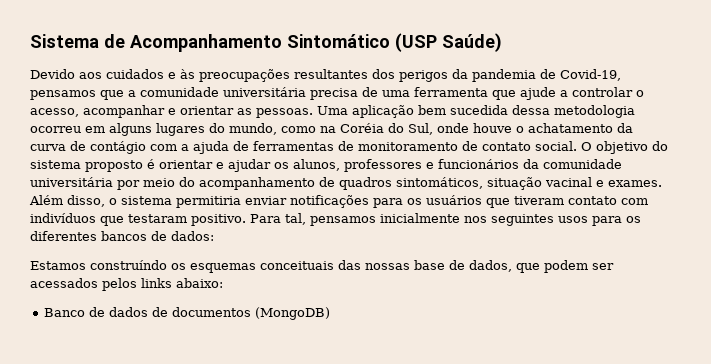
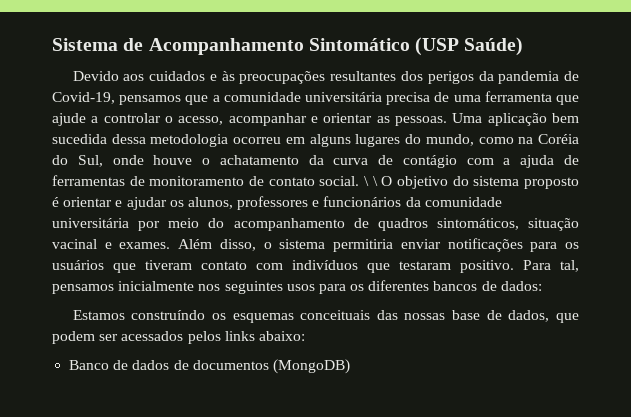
- O objetivo do sistema proposto é orientar e ajudar os alunos, professores e funcionários da comunidade universitária por meio do acompanhamento de quadros sintomáticos, situação vacinal e exames.
+ \ \ O objetivo do sistema proposto é orientar e ajudar os alunos, professores e funcionários da comunidade universitária por meio do acompanhamento de quadros sintomáticos, situação vacinal e exames.

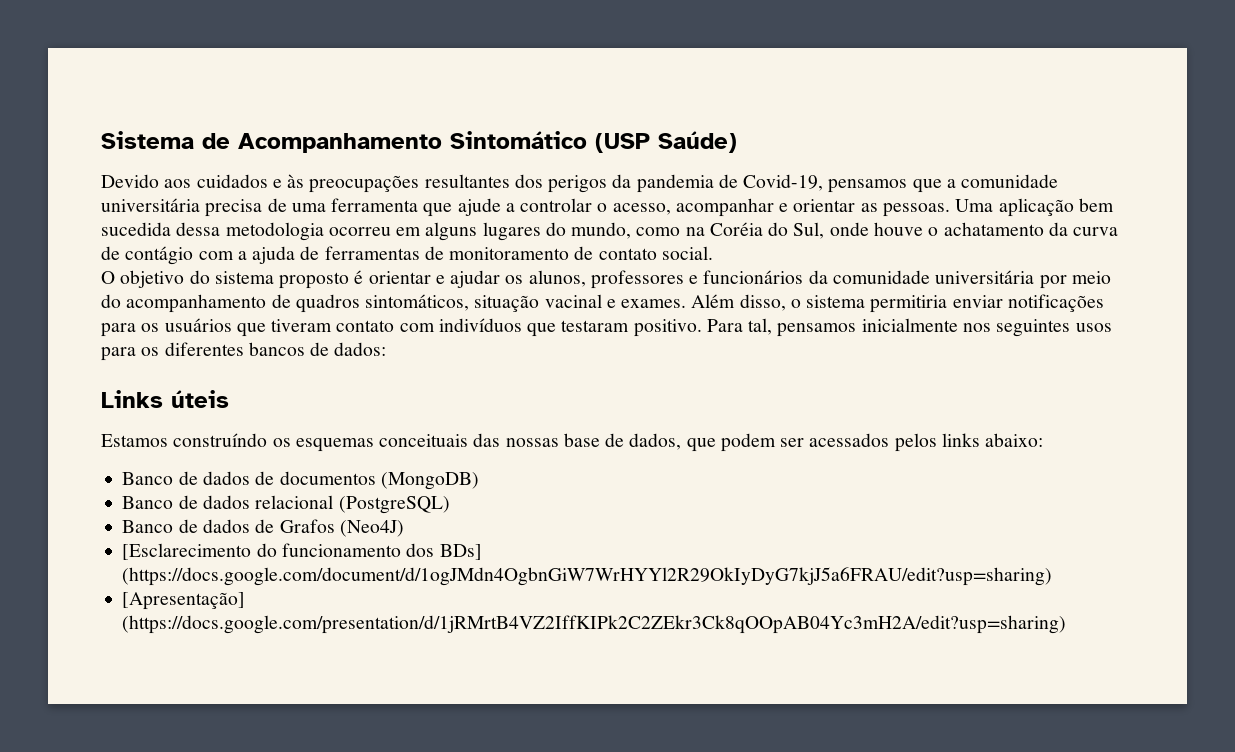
- Uma aplicação bem sucedida dessa metodologia ocorreu em alguns lugares do mundo, como na Coréia do Sul, onde houve o achatamento da curva de contágio com a ajuda de ferramentas de monitoramento de contato social. \ \ O objetivo do sistema proposto é orientar e ajudar os alunos, professores e funcionários da comunidade universitária por meio do acompanhamento de quadros sintomáticos, situação vacinal e exames.
+ Uma aplicação bem sucedida dessa metodologia ocorreu em alguns lugares do mundo, como na Coréia do Sul, onde houve o achatamento da curva de contágio com a ajuda de ferramentas de monitoramento de contato social.
+ O objetivo do sistema proposto é orientar e ajudar os alunos, professores e funcionários da comunidade universitária por meio do acompanhamento de quadros sintomáticos, situação vacinal e exames.
+ Links úteis
+ Banco de dados relacional (PostgreSQL)
+ Banco de dados de Grafos (Neo4J)
+ [Esclarecimento do funcionamento dos BDs] (https://docs.google.com/document/d/1ogJMdn4OgbnGiW7WrHYYl2R29OkIyDyG7kjJ5a6FRAU/edit?usp=sharing)
+ [Apresentação] (https://docs.google.com/presentation/d/1jRMrtB4VZ2IffKIPk2C2ZEkr3Ck8qOOpAB04Yc3mH2A/edit?usp=sharing)

